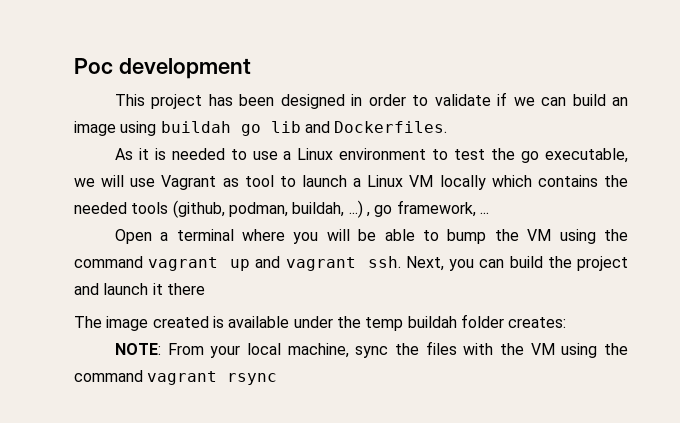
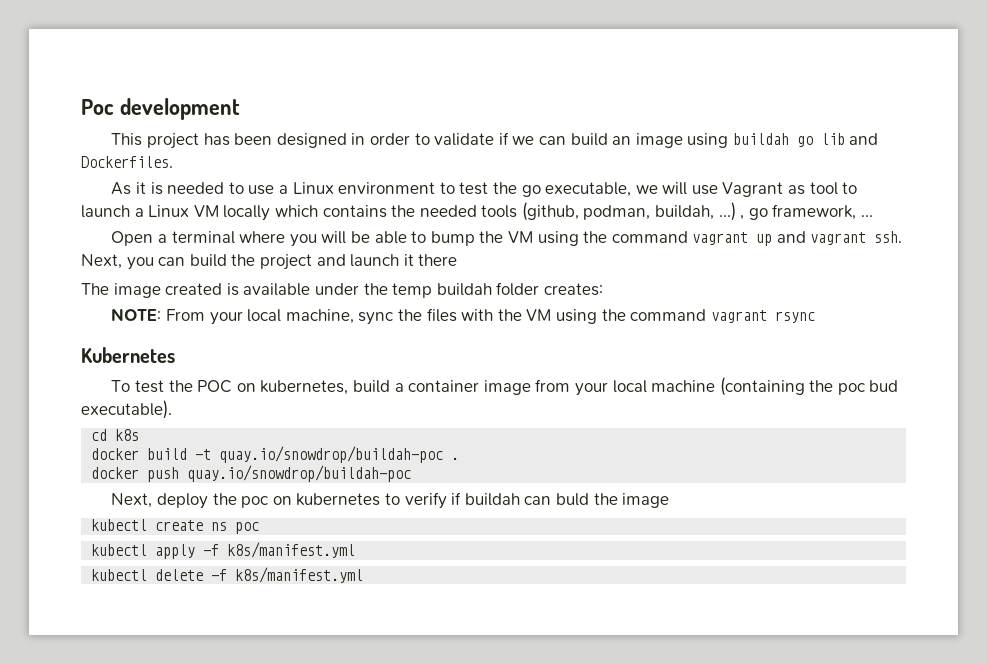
+ Kubernetes
+ To test the POC on kubernetes, build a container image from your local machine (containing the poc bud executable).
+ cd k8s
+ docker build -t quay.io/snowdrop/buildah-poc .
+ docker push quay.io/snowdrop/buildah-poc
+ Next, deploy the poc on kubernetes to verify if buildah can buld the image
+ kubectl create ns poc
+ kubectl apply -f k8s/manifest.yml
+ kubectl delete -f k8s/manifest.yml

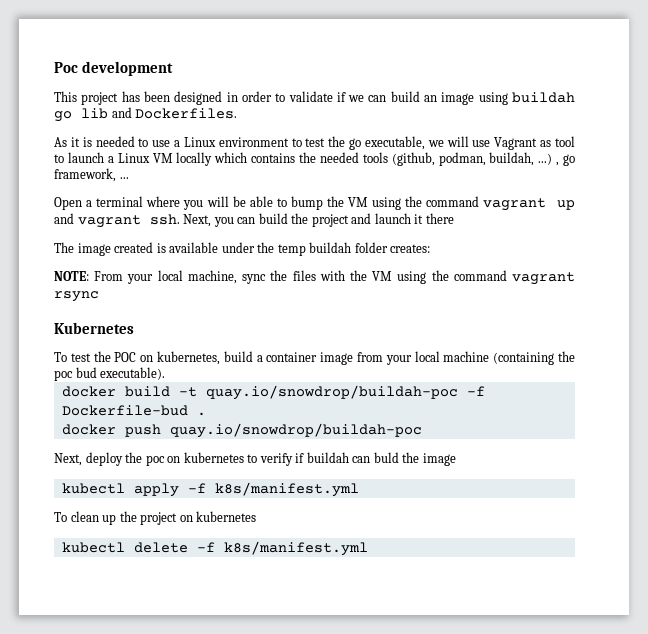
- cd k8s
- docker build -t quay.io/snowdrop/buildah-poc .
+ docker build -t quay.io/snowdrop/buildah-poc -f Dockerfile-bud .
- kubectl create ns poc
+ To clean up the project on kubernetes

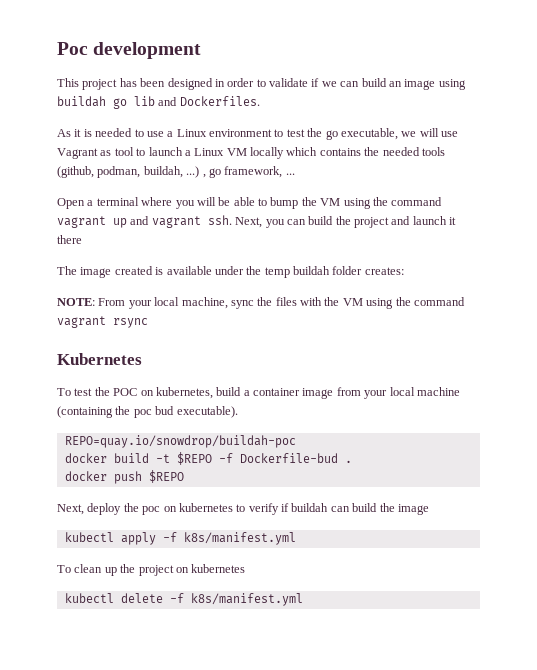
+ REPO=quay.io/snowdrop/buildah-poc
- docker build -t quay.io/snowdrop/buildah-poc -f Dockerfile-bud .
+ docker build -t $REPO -f Dockerfile-bud .
- docker push quay.io/snowdrop/buildah-poc
+ docker push $REPO
- Next, deploy the poc on kubernetes to verify if buildah can buld the image
+ Next, deploy the poc on kubernetes to verify if buildah can build the image

